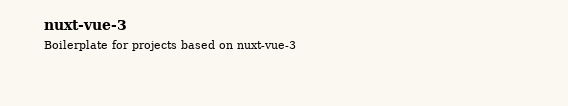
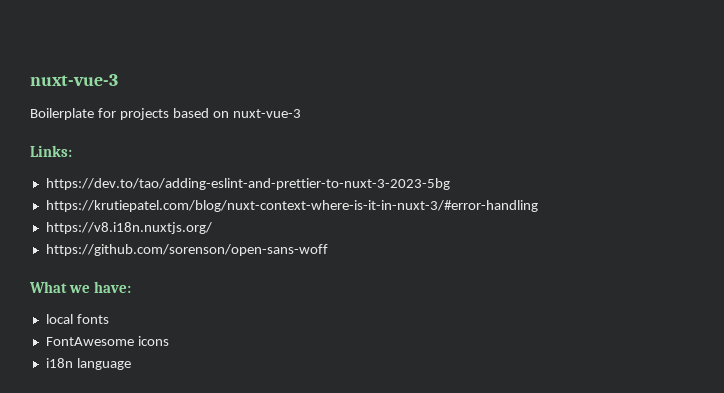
+ Links:
+ https://dev.to/tao/adding-eslint-and-prettier-to-nuxt-3-2023-5bg
+ https://krutiepatel.com/blog/nuxt-context-where-is-it-in-nuxt-3/#error-handling
+ https://v8.i18n.nuxtjs.org/
+ https://github.com/sorenson/open-sans-woff
+ What we have:
+ local fonts
+ FontAwesome icons
+ i18n language

